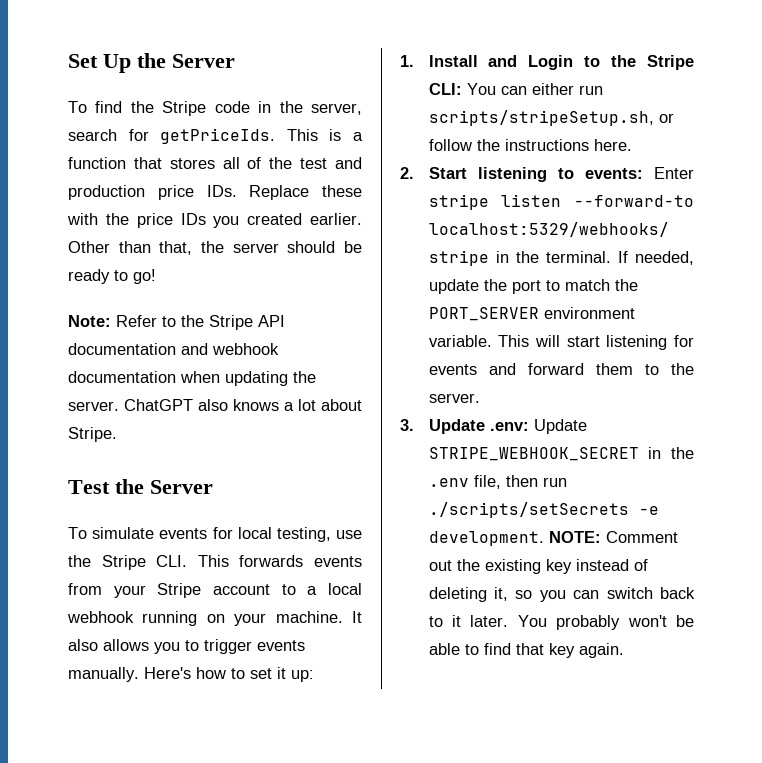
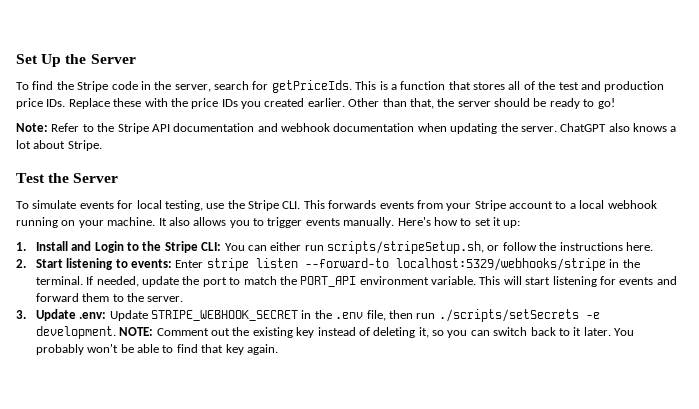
- If needed, update the port to match the PORT_SERVER environment variable.
+ If needed, update the port to match the PORT_API environment variable.

